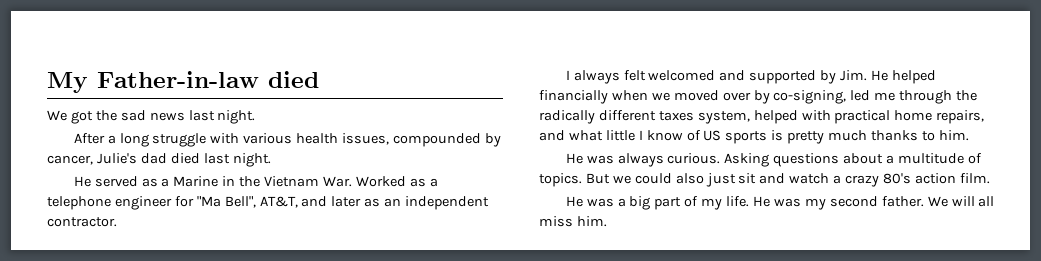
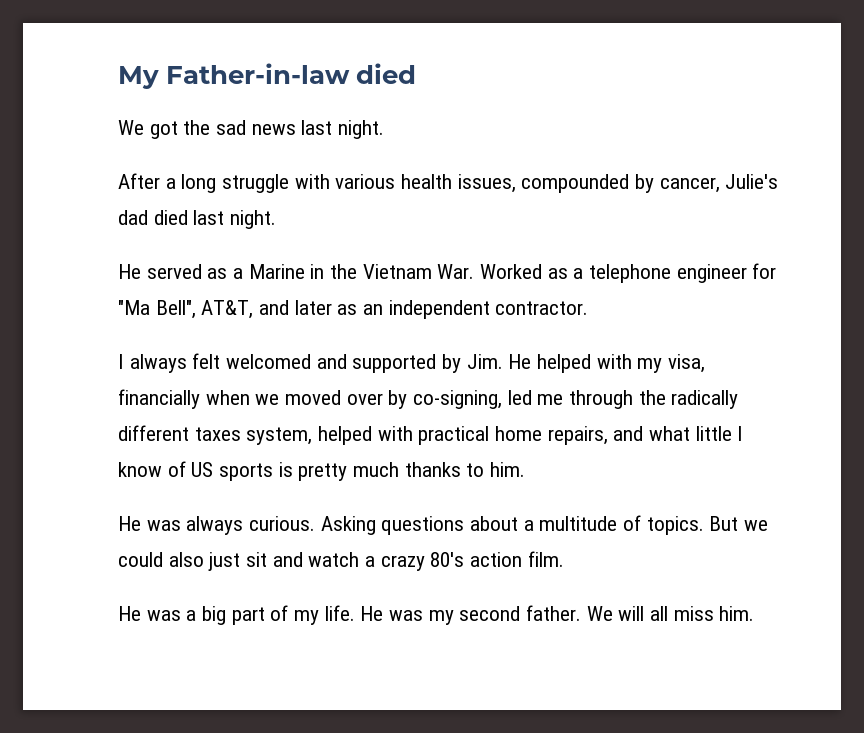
- I always felt welcomed and supported by Jim. He helped financially when we moved over by co-signing, led me through the radically different taxes system, helped with practical home repairs, and what little I know of US sports is pretty much thanks to him.
+ I always felt welcomed and supported by Jim. He helped with my visa, financially when we moved over by co-signing, led me through the radically different taxes system, helped with practical home repairs, and what little I know of US sports is pretty much thanks to him.

